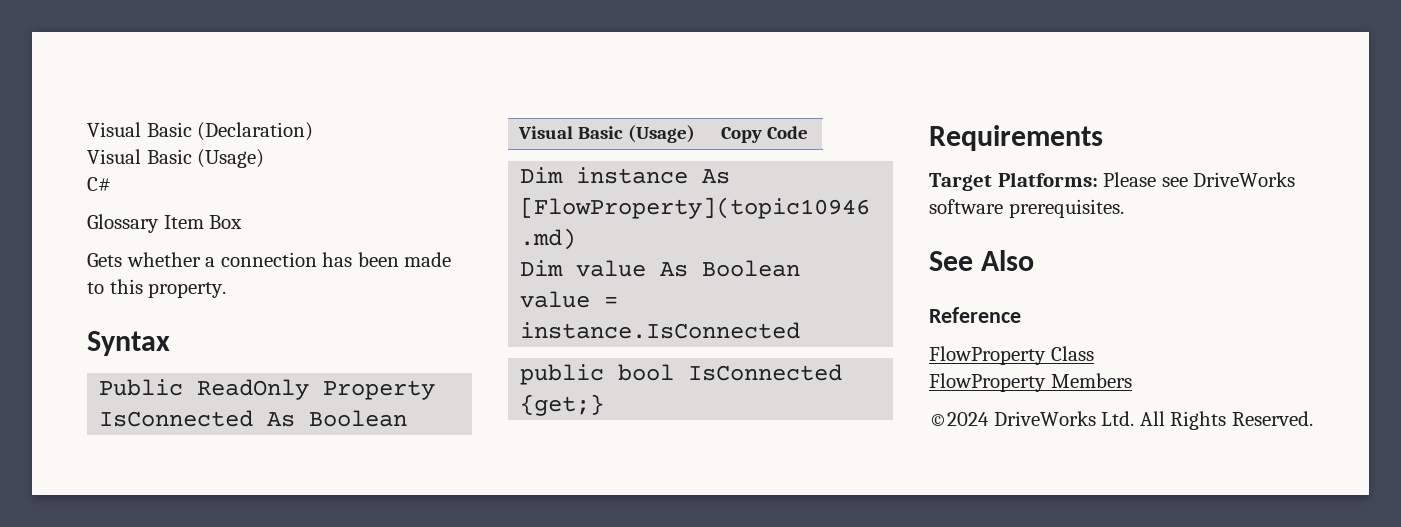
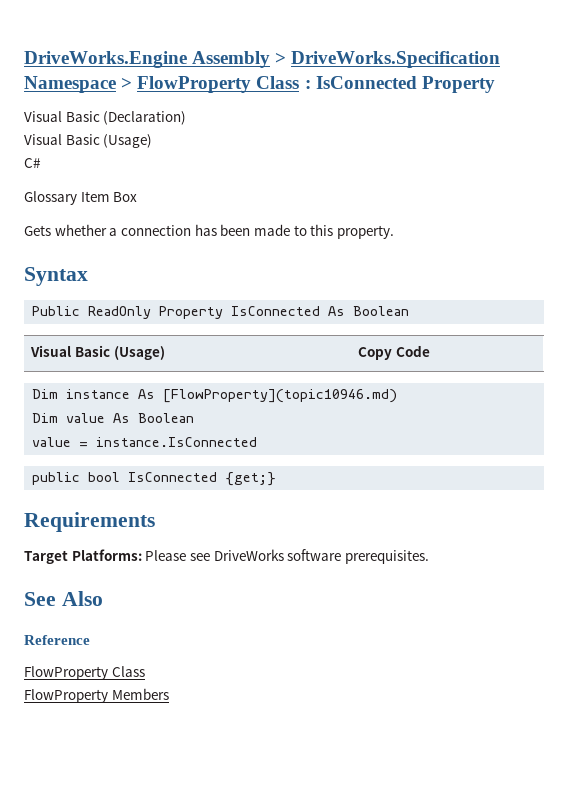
+ DriveWorks.Engine Assembly > DriveWorks.Specification Namespace > FlowProperty Class : IsConnected Property
- ©2024 DriveWorks Ltd. All Rights Reserved.

